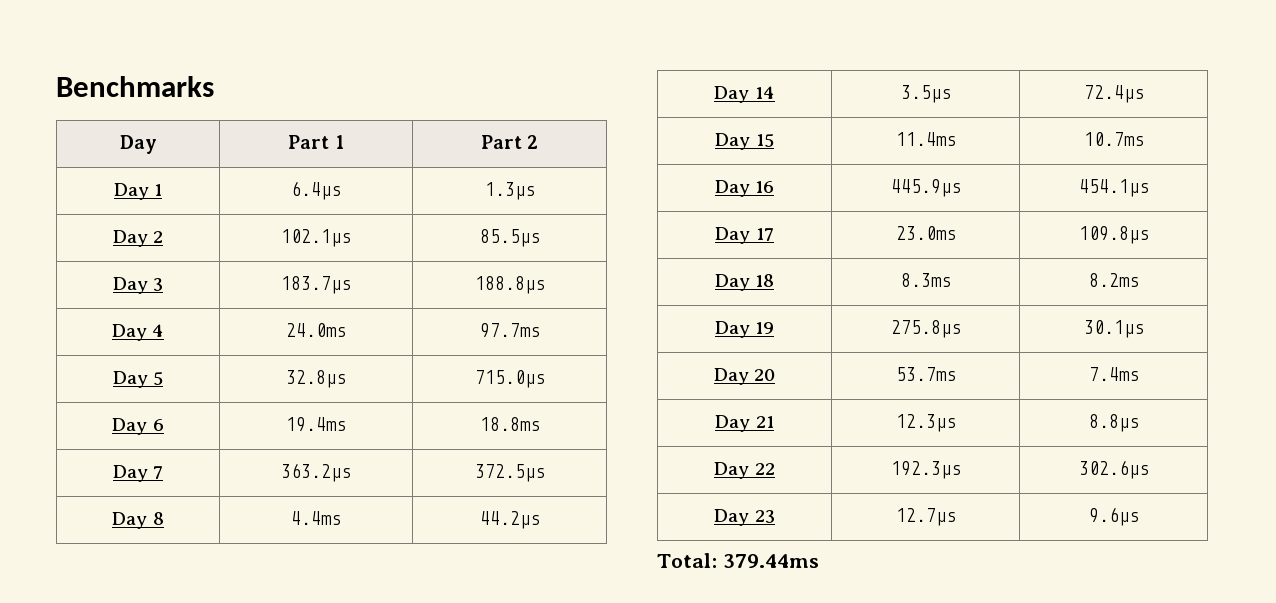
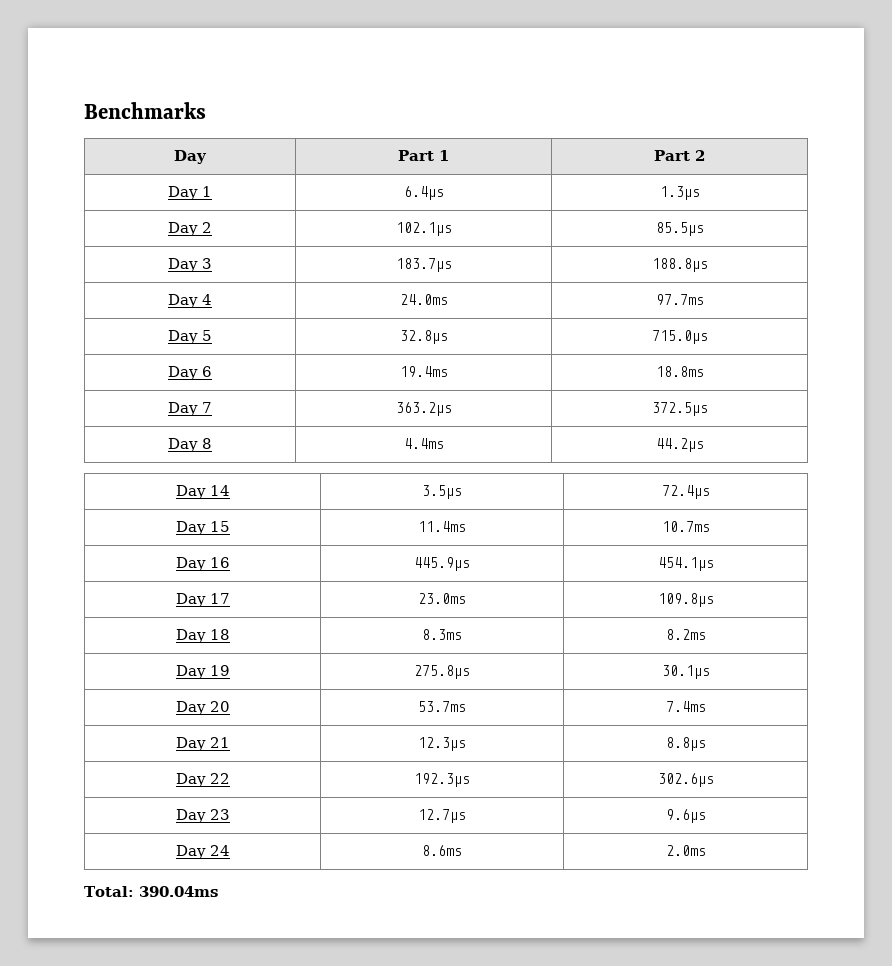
+ Day 24 | 8.6ms | 2.0ms
- Total: 379.44ms
+ Total: 390.04ms

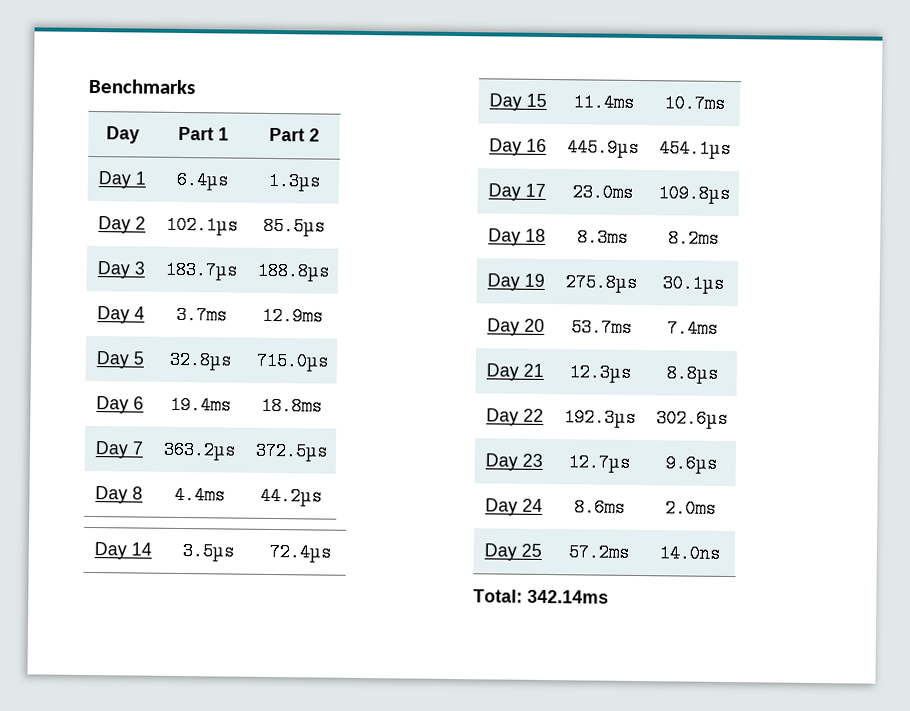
- Day 4 | 24.0ms | 97.7ms
+ Day 4 | 3.7ms | 12.9ms
+ Day 25 | 57.2ms | 14.0ns
- Total: 390.04ms
+ Total: 342.14ms

